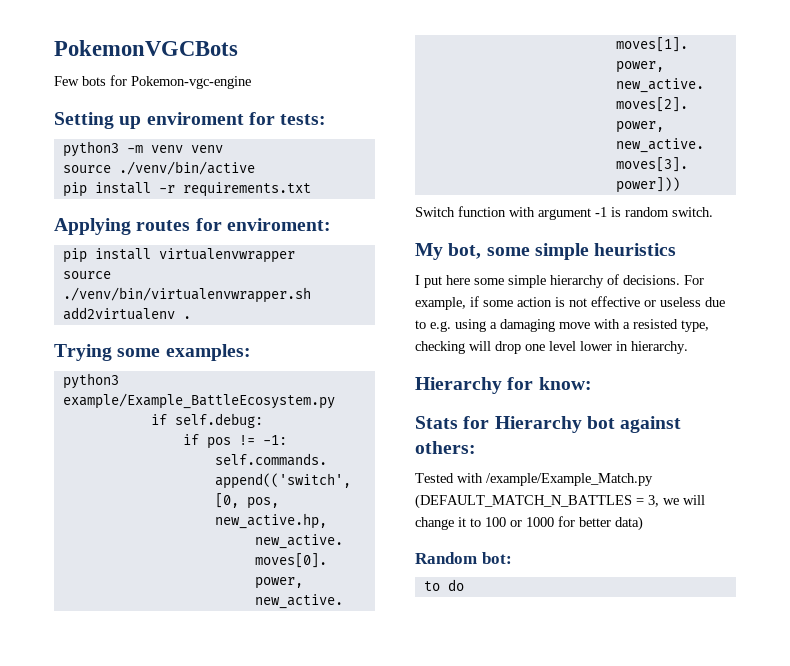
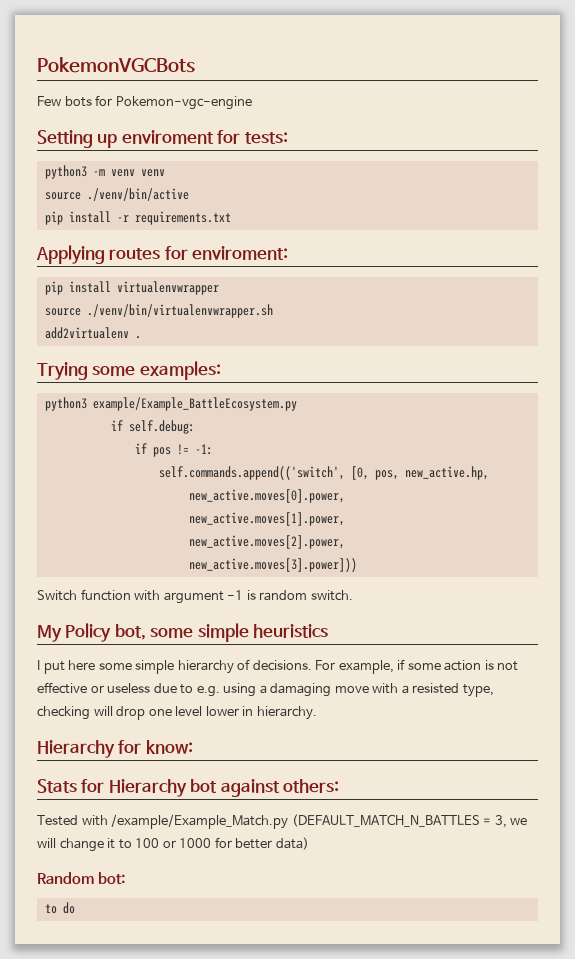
- My bot, some simple heuristics
+ My Policy bot, some simple heuristics

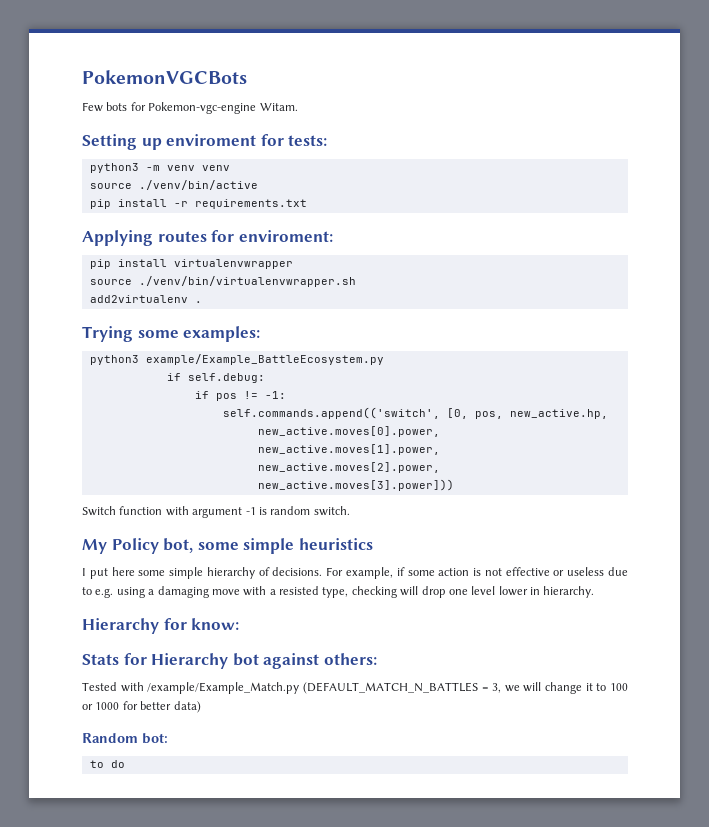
- Few bots for Pokemon-vgc-engine
+ Few bots for Pokemon-vgc-engine Witam.

